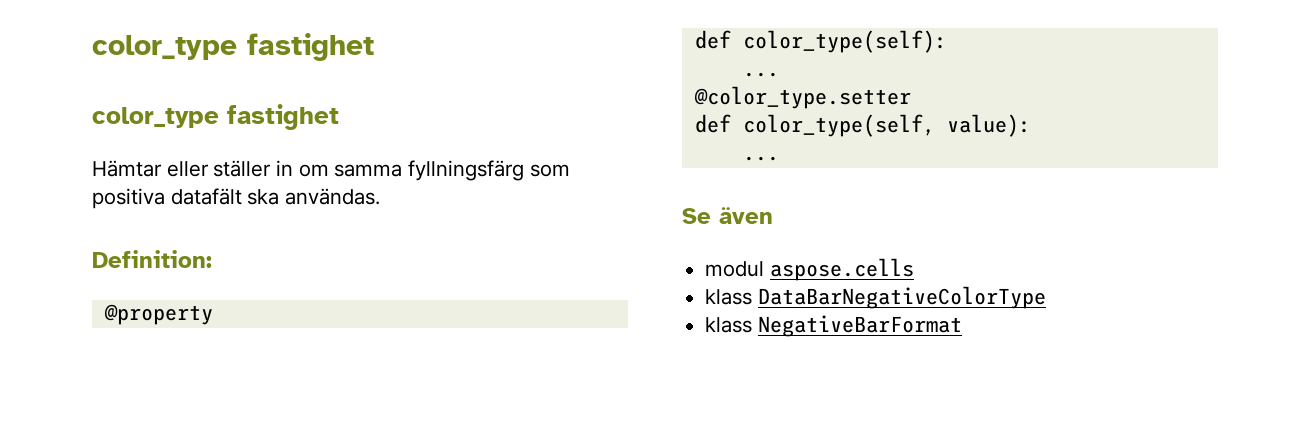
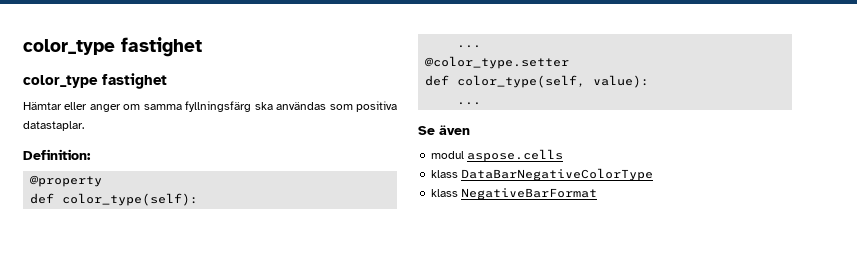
- Hämtar eller ställer in om samma fyllningsfärg som positiva datafält ska användas.
+ Hämtar eller anger om samma fyllningsfärg ska användas som positiva datastaplar.

